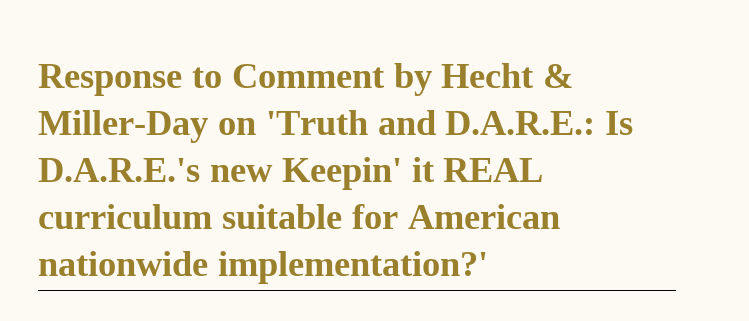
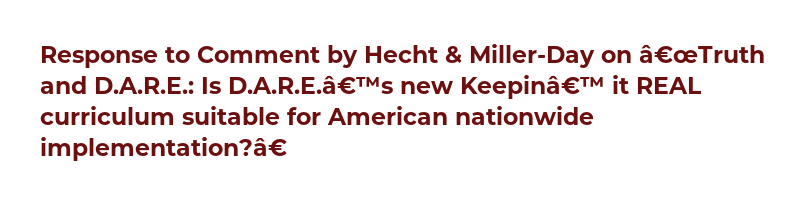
- Response to Comment by Hecht & Miller-Day on 'Truth and D.A.R.E.: Is D.A.R.E.'s new Keepin' it REAL curriculum suitable for American nationwide implementation?'
+ Response to Comment by Hecht & Miller-Day on â€œTruth and D.A.R.E.: Is D.A.R.E.â€™s new Keepinâ€™ it REAL curriculum suitable for American nationwide implementation?â€

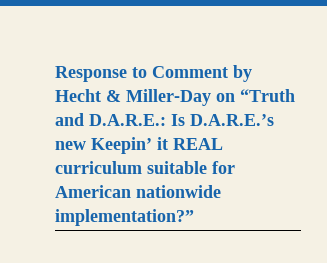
- Response to Comment by Hecht & Miller-Day on â€œTruth and D.A.R.E.: Is D.A.R.E.â€™s new Keepinâ€™ it REAL curriculum suitable for American nationwide implementation?â€
+ Response to Comment by Hecht & Miller-Day on “Truth and D.A.R.E.: Is D.A.R.E.’s new Keepin’ it REAL curriculum suitable for American nationwide implementation?”

